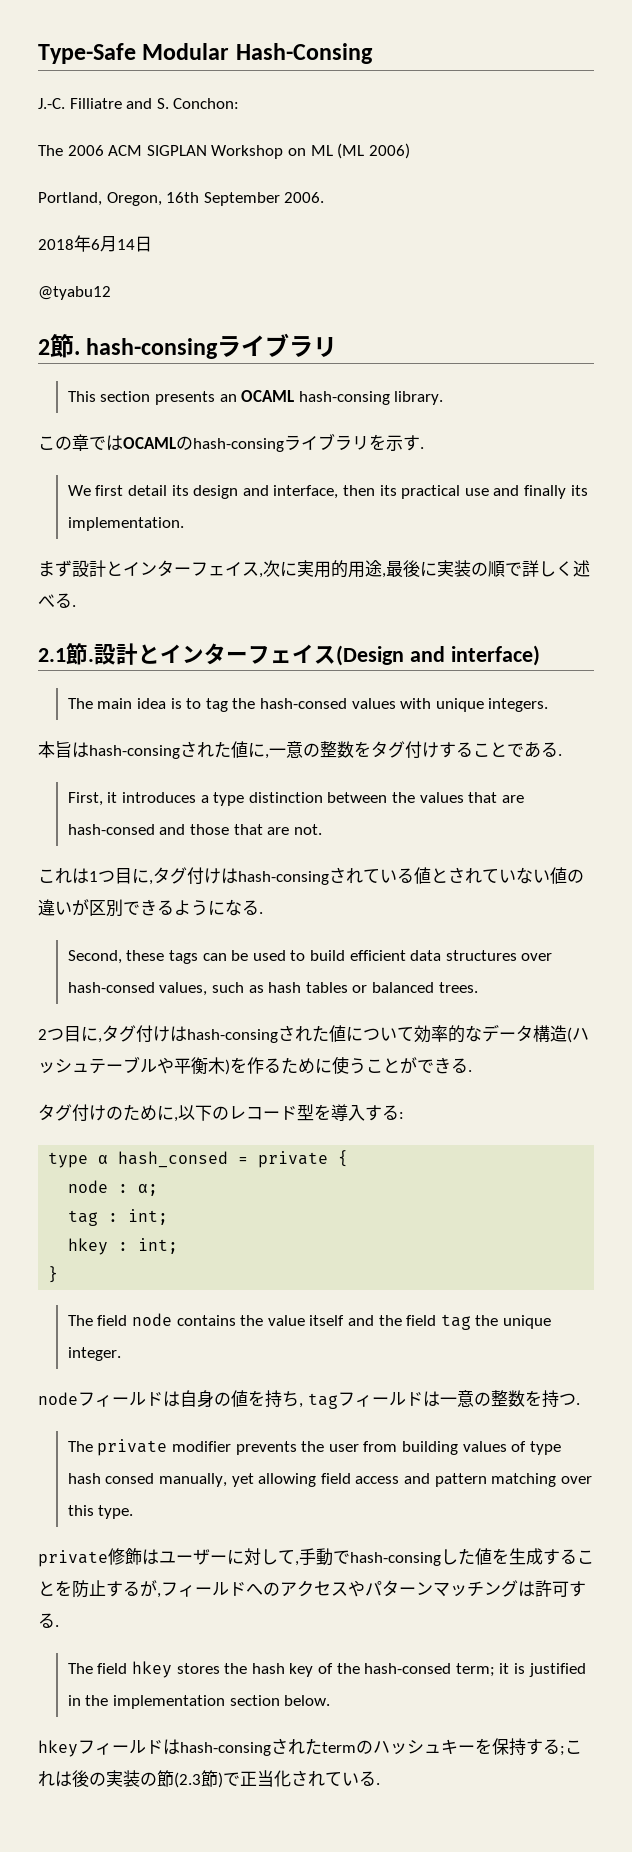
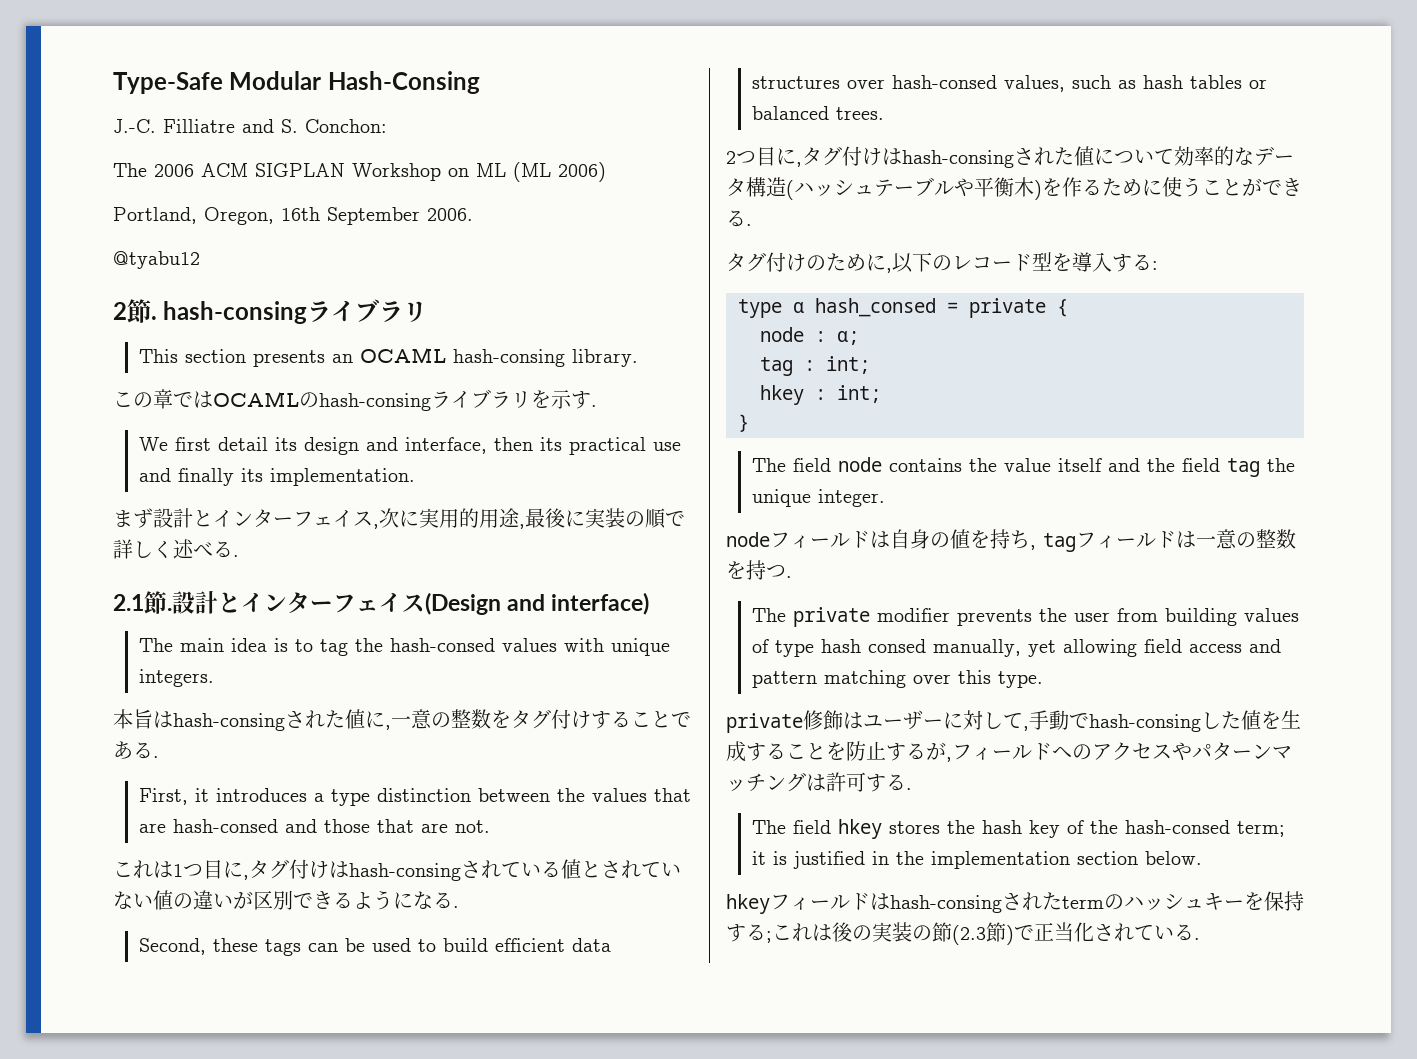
- 2018年6月14日

